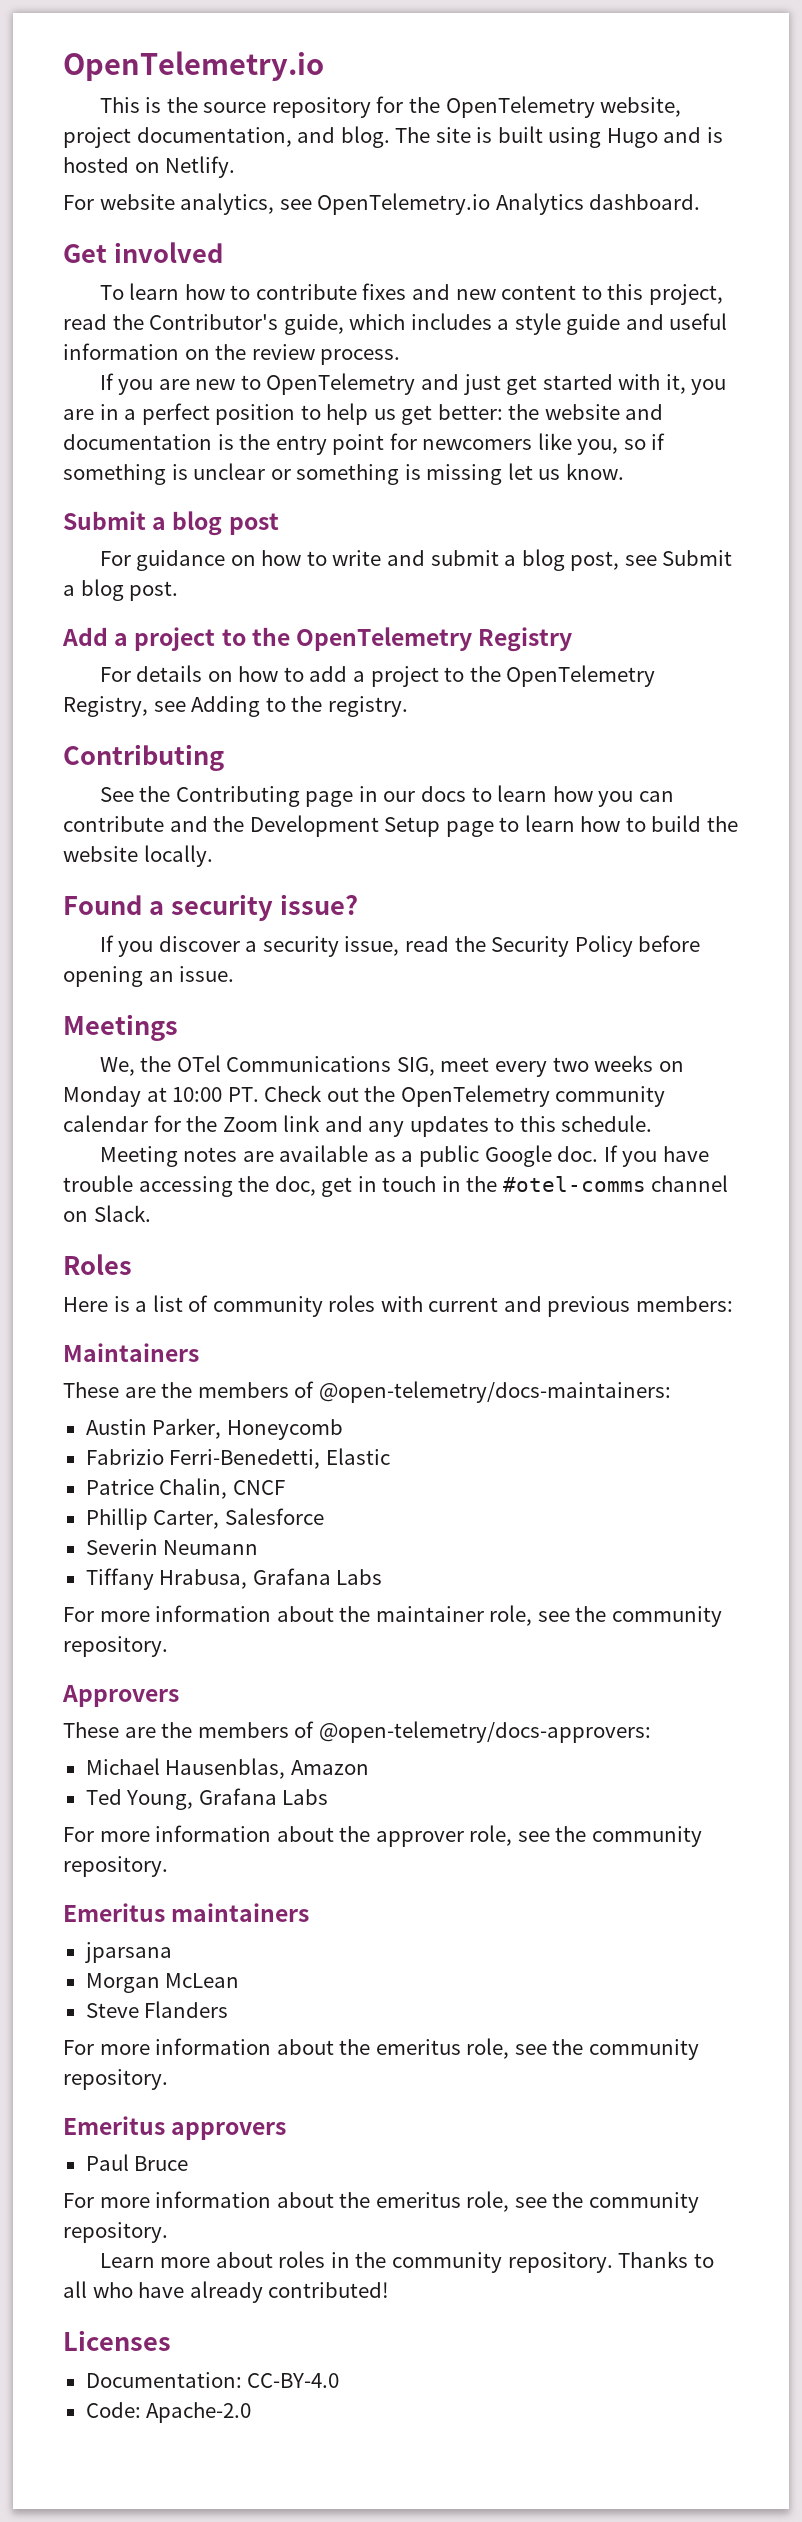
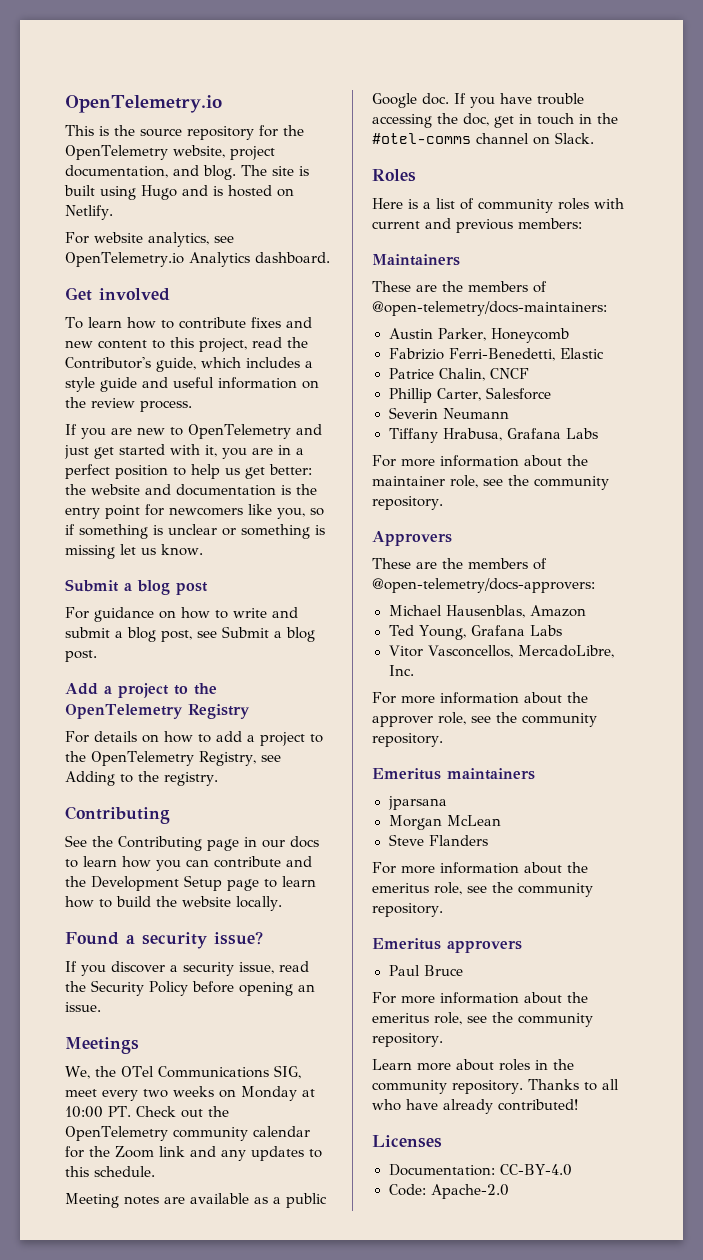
+ Vitor Vasconcellos, MercadoLibre, Inc.

